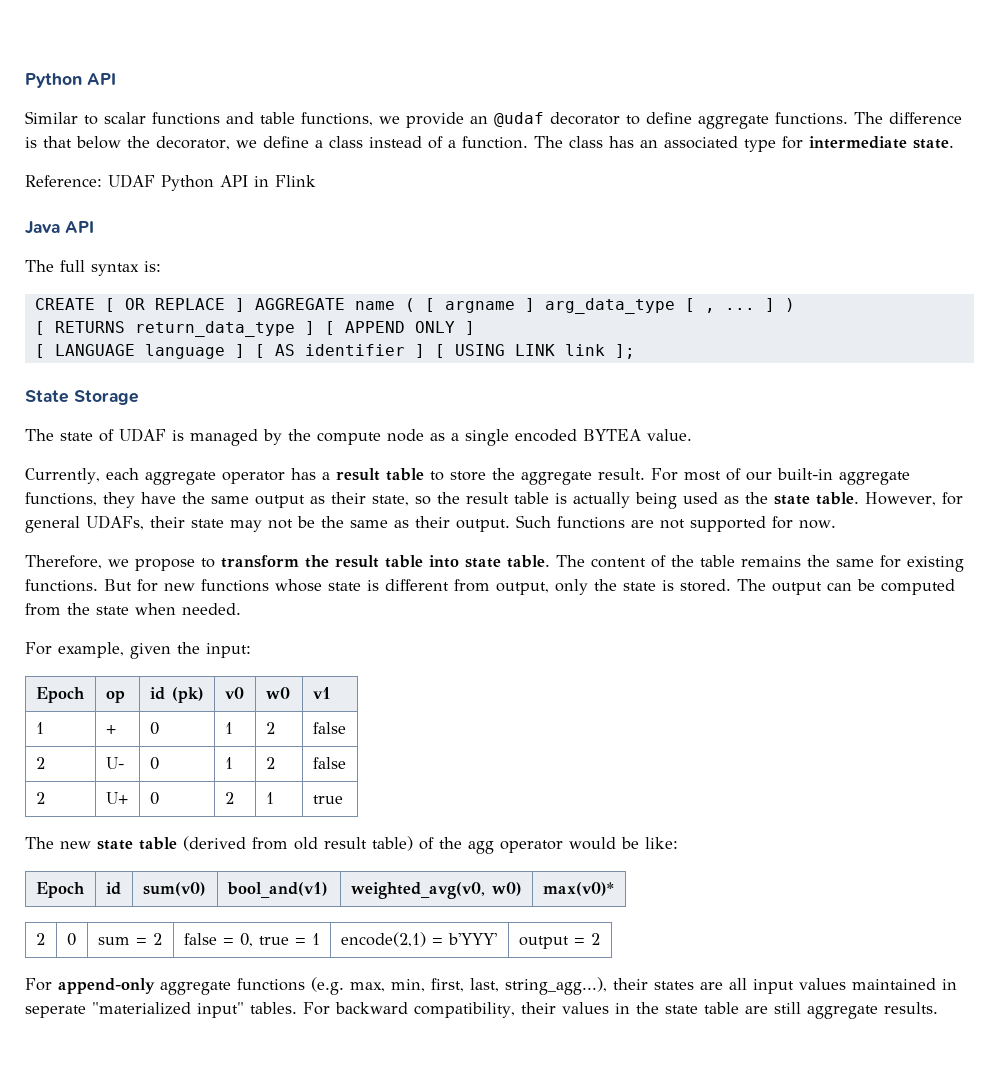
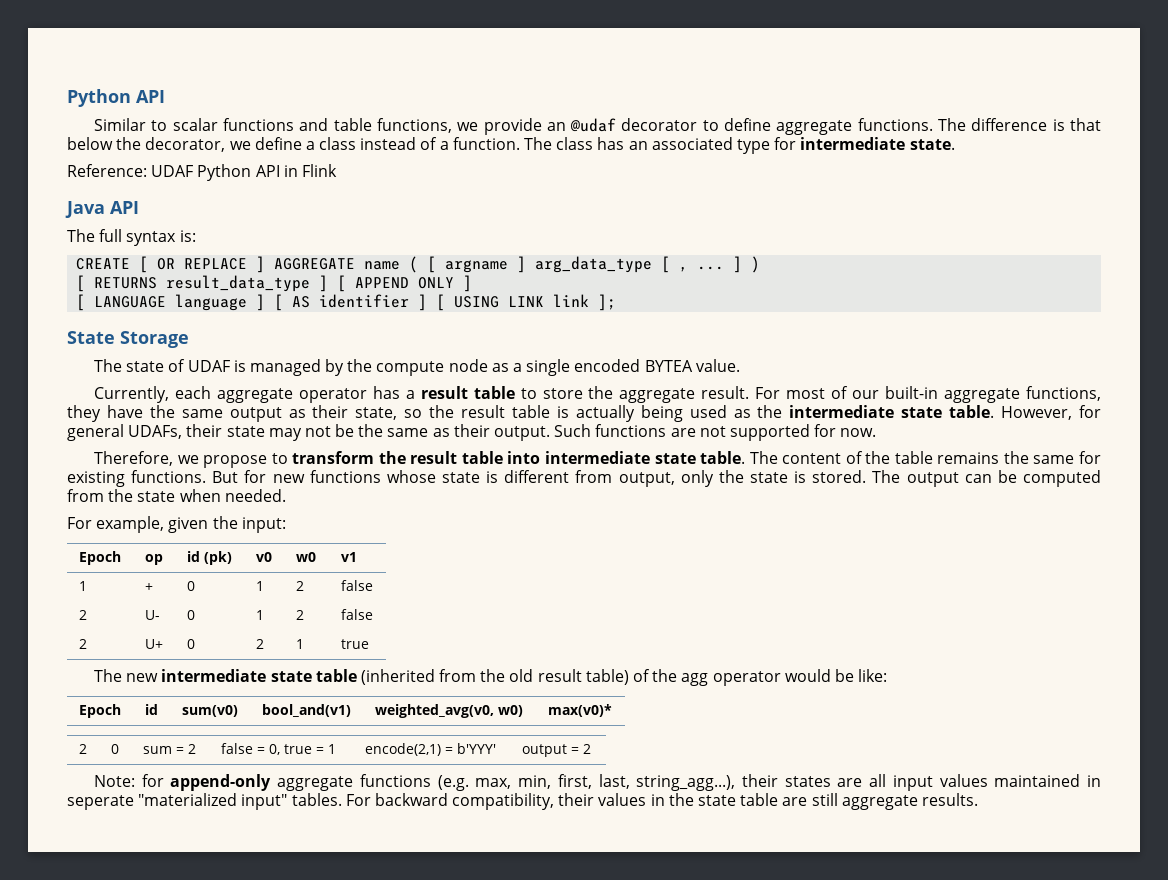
- [ RETURNS return_data_type ] [ APPEND ONLY ]
+ [ RETURNS result_data_type ] [ APPEND ONLY ]
- For most of our built-in aggregate functions, they have the same output as their state, so the result table is actually being used as the state table.
+ For most of our built-in aggregate functions, they have the same output as their state, so the result table is actually being used as the intermediate state table.
- Therefore, we propose to transform the result table into state table.
+ Therefore, we propose to transform the result table into intermediate state table.
- The new state table (derived from old result table) of the agg operator would be like:
+ The new intermediate state table (inherited from the old result table) of the agg operator would be like:
- For append-only aggregate functions (e.g. max, min, first, last, string_agg...), their states are all input values maintained in seperate "materialized input" tables.
+ Note: for append-only aggregate functions (e.g. max, min, first, last, string_agg...), their states are all input values maintained in seperate "materialized input" tables.

